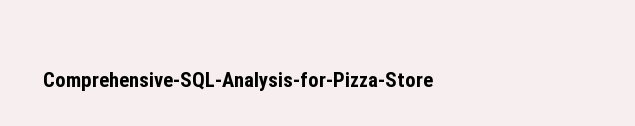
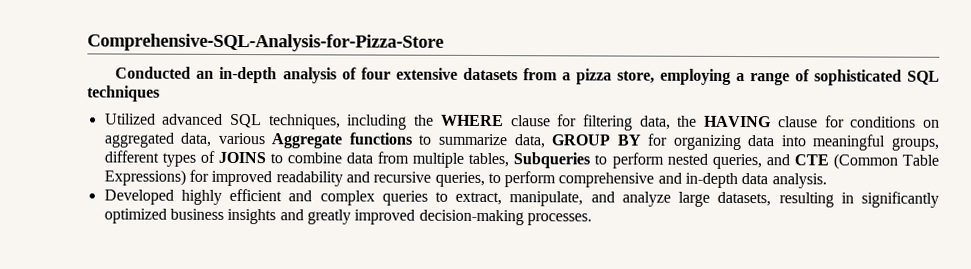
+ Conducted an in-depth analysis of four extensive datasets from a pizza store, employing a range of sophisticated SQL techniques
+ Utilized advanced SQL techniques, including the WHERE clause for filtering data, the HAVING clause for conditions on aggregated data, various Aggregate functions to summarize data, GROUP BY for organizing data into meaningful groups, different types of JOINS to combine data from multiple tables, Subqueries to perform nested queries, and CTE (Common Table Expressions) for improved readability and recursive queries, to perform comprehensive and in-depth data analysis.
+ Developed highly efficient and complex queries to extract, manipulate, and analyze large datasets, resulting in significantly optimized business insights and greatly improved decision-making processes.

